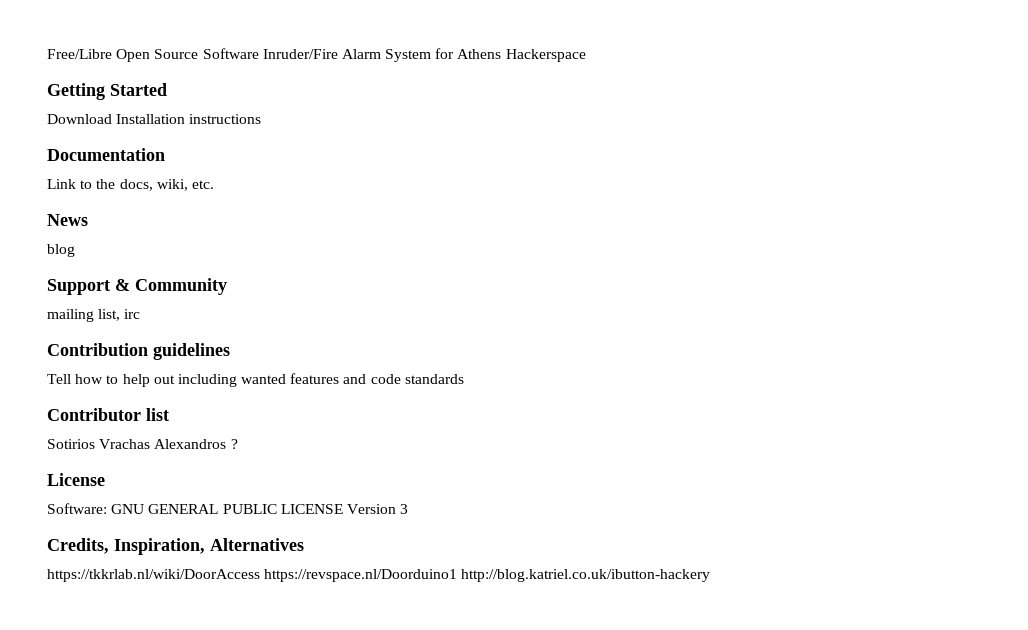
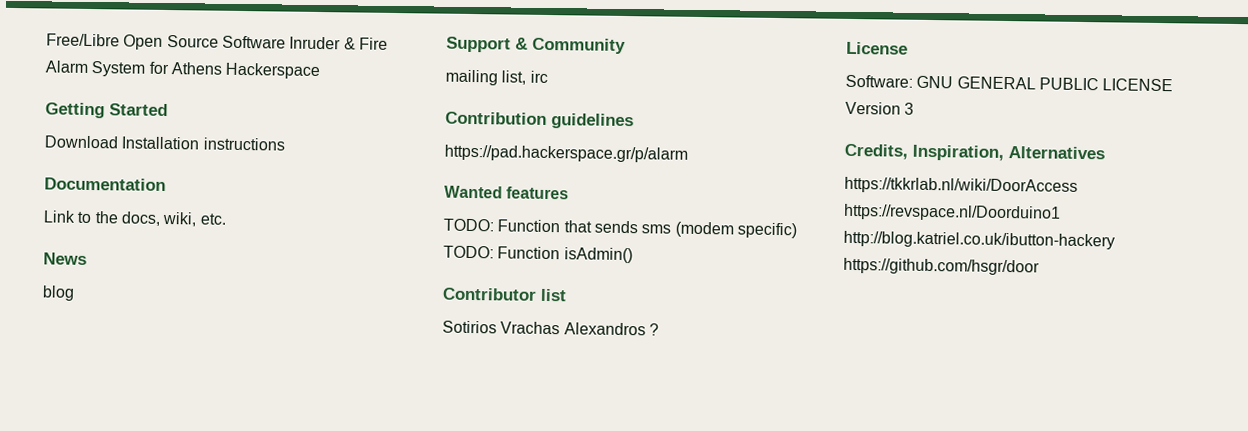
- Free/Libre Open Source Software Inruder/Fire Alarm System for Athens Hackerspace
+ Free/Libre Open Source Software Inruder & Fire Alarm System for Athens Hackerspace
- Tell how to help out including wanted features and code standards
+ https://pad.hackerspace.gr/p/alarm
+ Wanted features
+ TODO: Function that sends sms (modem specific) TODO: Function isAdmin()
- https://tkkrlab.nl/wiki/DoorAccess https://revspace.nl/Doorduino1 http://blog.katriel.co.uk/ibutton-hackery
+ https://tkkrlab.nl/wiki/DoorAccess https://revspace.nl/Doorduino1 http://blog.katriel.co.uk/ibutton-hackery https://github.com/hsgr/door

